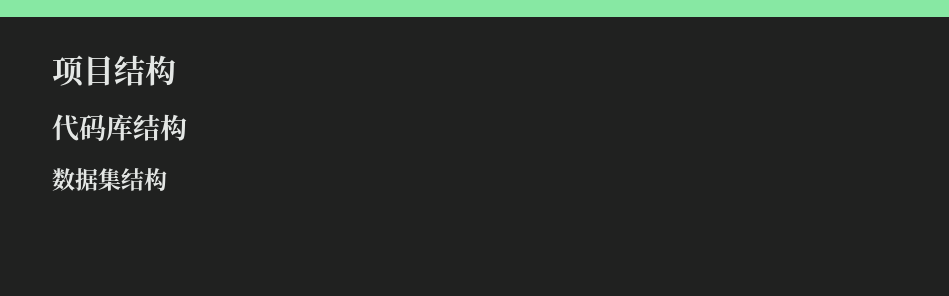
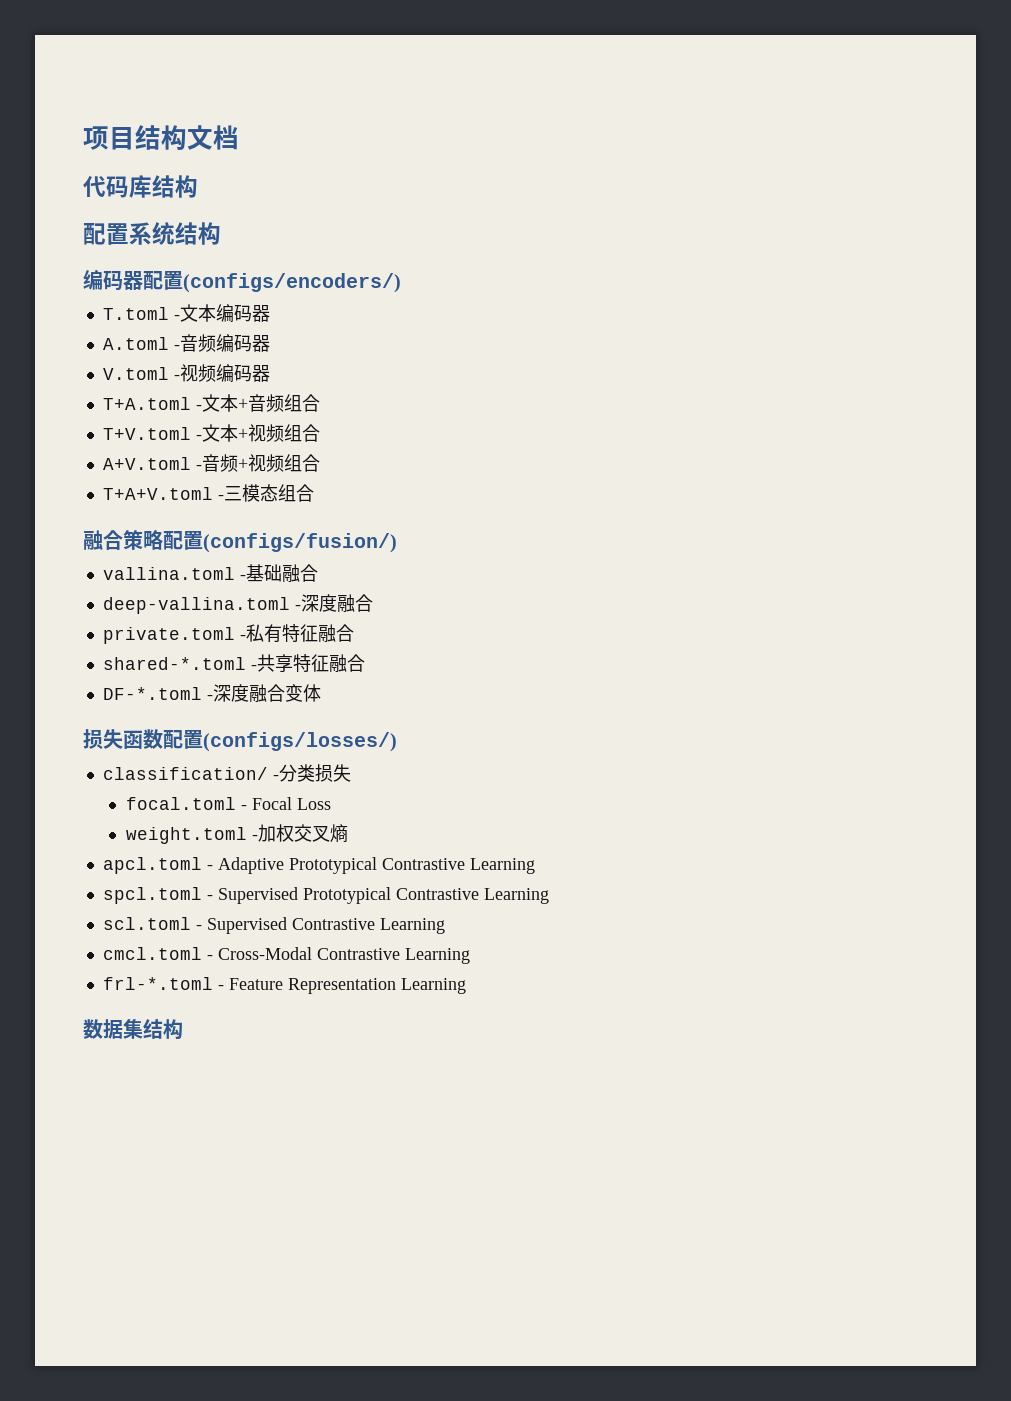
- 项目结构
+ 项目结构文档
+ 配置系统结构
+ 编码器配置(configs/encoders/)
+ T.toml -文本编码器
+ A.toml -音频编码器
+ V.toml -视频编码器
+ T+A.toml -文本+音频组合
+ T+V.toml -文本+视频组合
+ A+V.toml -音频+视频组合
+ T+A+V.toml -三模态组合
+ 融合策略配置(configs/fusion/)
+ vallina.toml -基础融合
+ deep-vallina.toml -深度融合
+ private.toml -私有特征融合
+ shared-*.toml -共享特征融合
+ DF-*.toml -深度融合变体
+ 损失函数配置(configs/losses/)
+ classification/ -分类损失
+ focal.toml - Focal Loss
+ weight.toml -加权交叉熵
+ apcl.toml - Adaptive Prototypical Contrastive Learning
+ spcl.toml - Supervised Prototypical Contrastive Learning
+ scl.toml - Supervised Contrastive Learning
+ cmcl.toml - Cross-Modal Contrastive Learning
+ frl-*.toml - Feature Representation Learning

